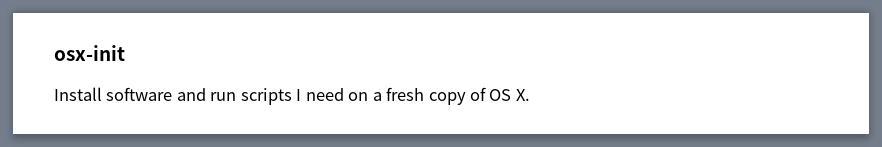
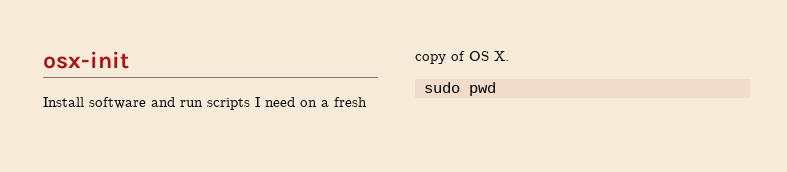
+ sudo pwd

